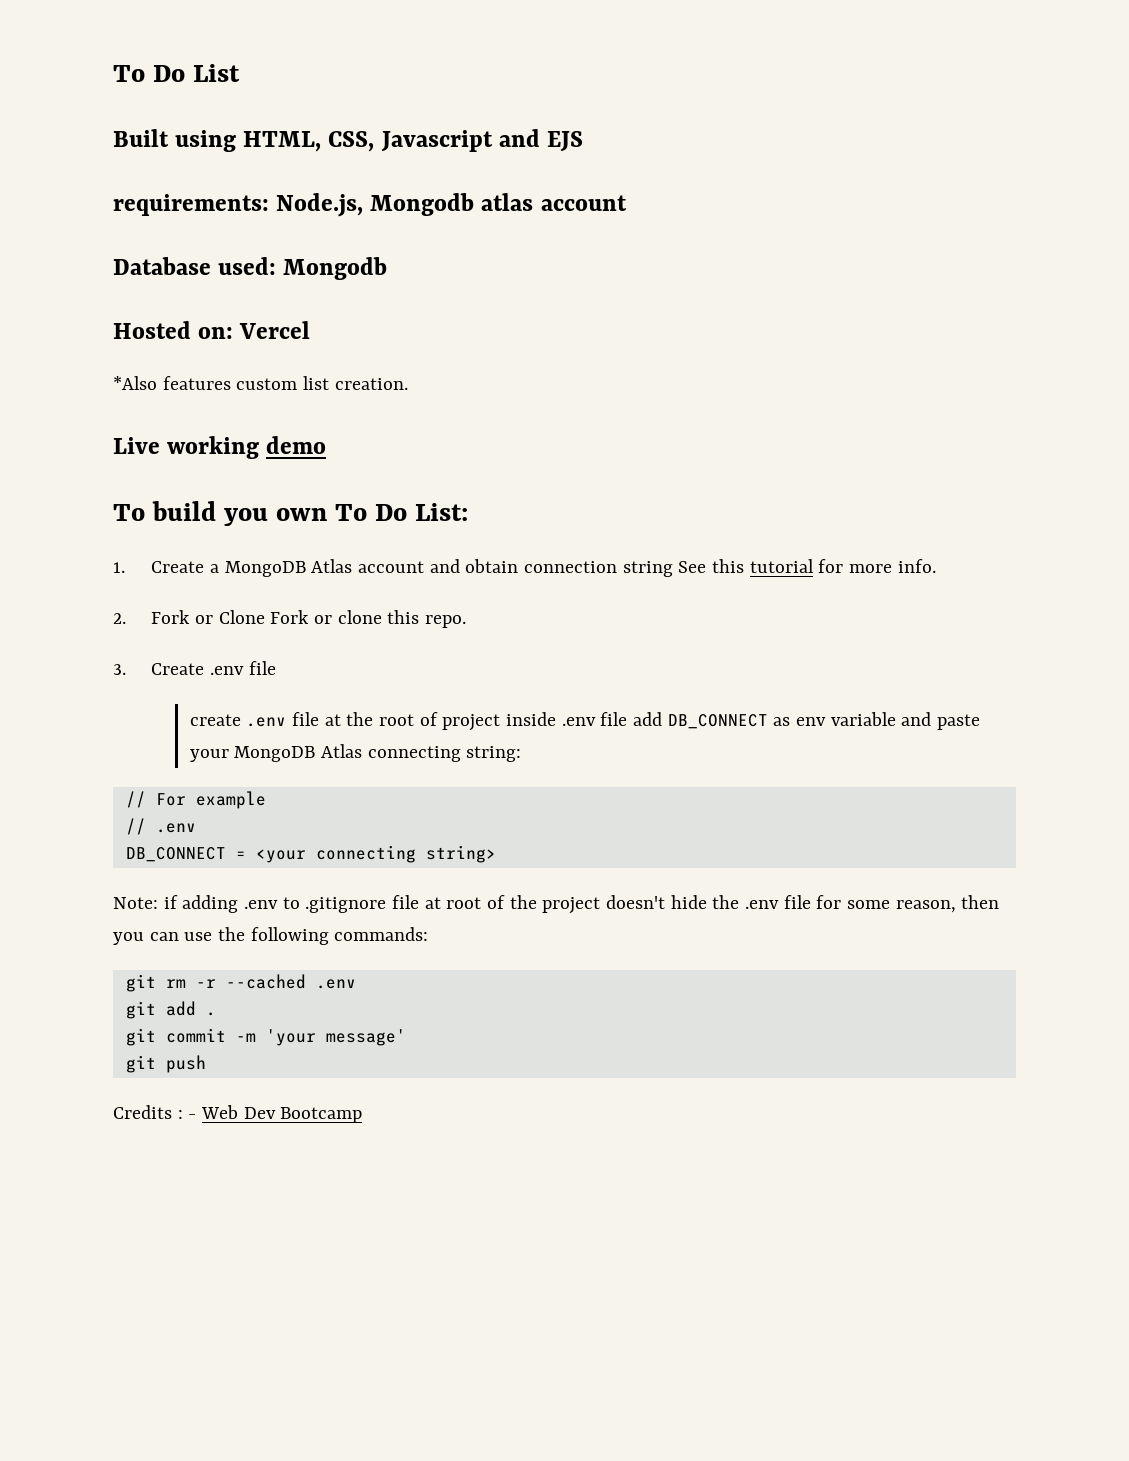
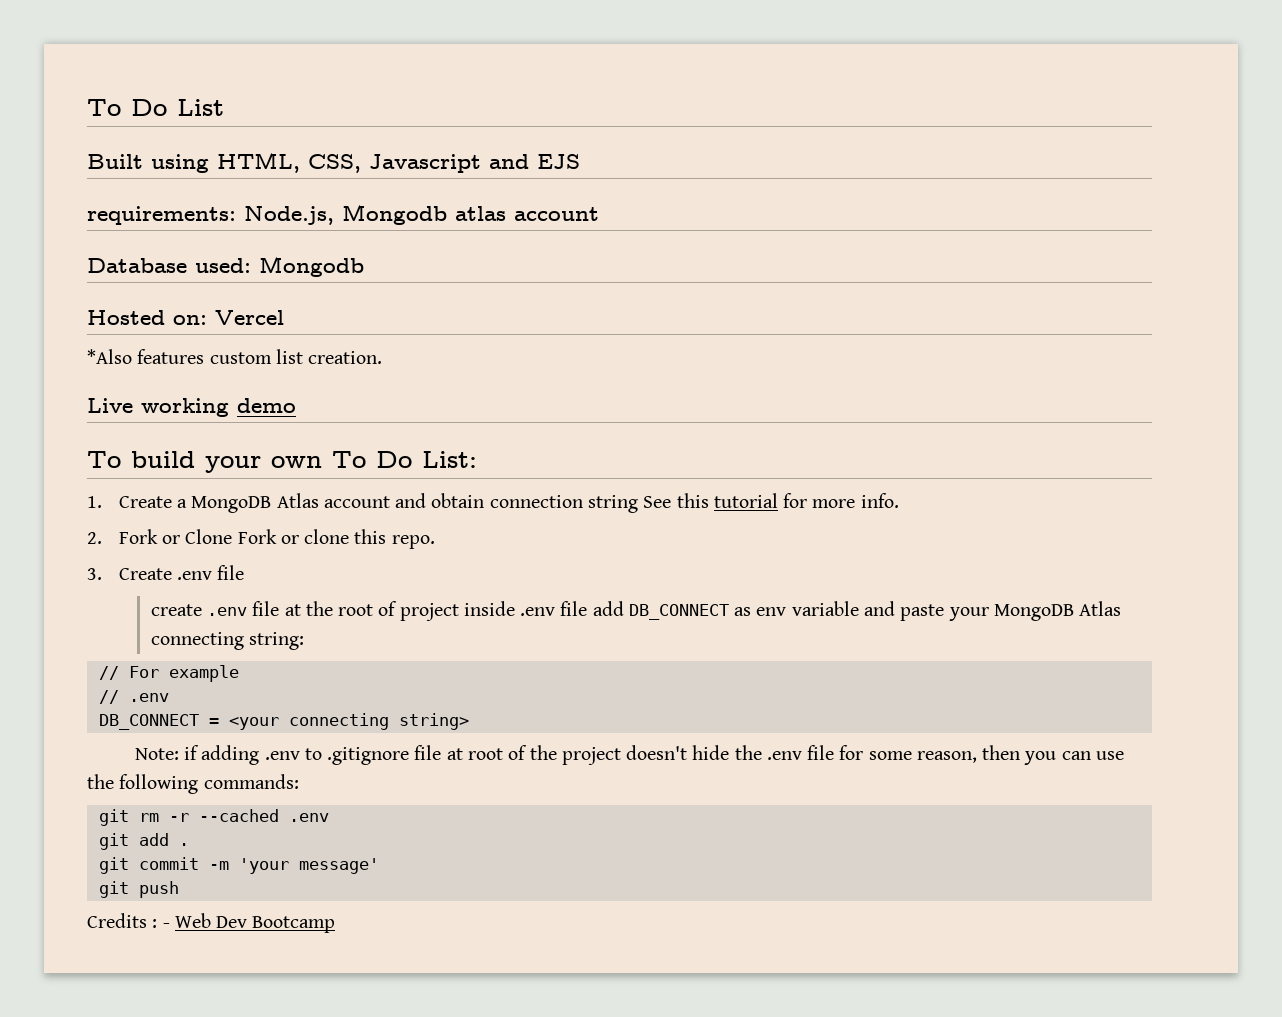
- To build you own To Do List:
+ To build your own To Do List:

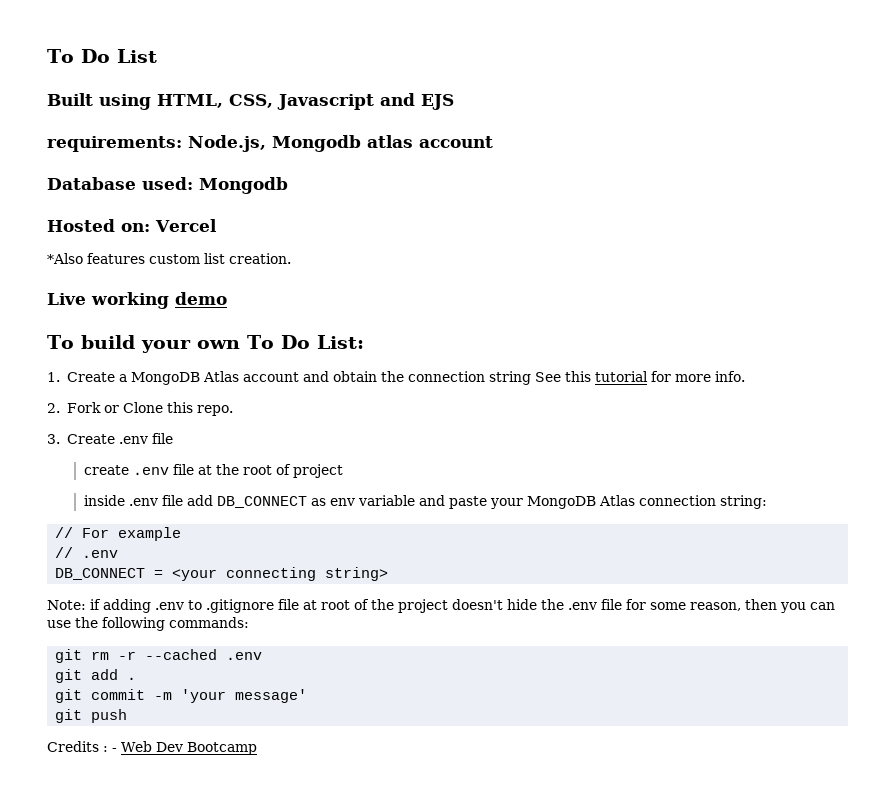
- 1. Create a MongoDB Atlas account and obtain connection string See this tutorial for more info.
+ 1. Create a MongoDB Atlas account and obtain the connection string See this tutorial for more info.
- 2. Fork or Clone Fork or clone this repo.
+ 2. Fork or Clone this repo.
- create .env file at the root of project inside .env file add DB_CONNECT as env variable and paste your MongoDB Atlas connecting string:
+ create .env file at the root of project
+ inside .env file add DB_CONNECT as env variable and paste your MongoDB Atlas connection string:

